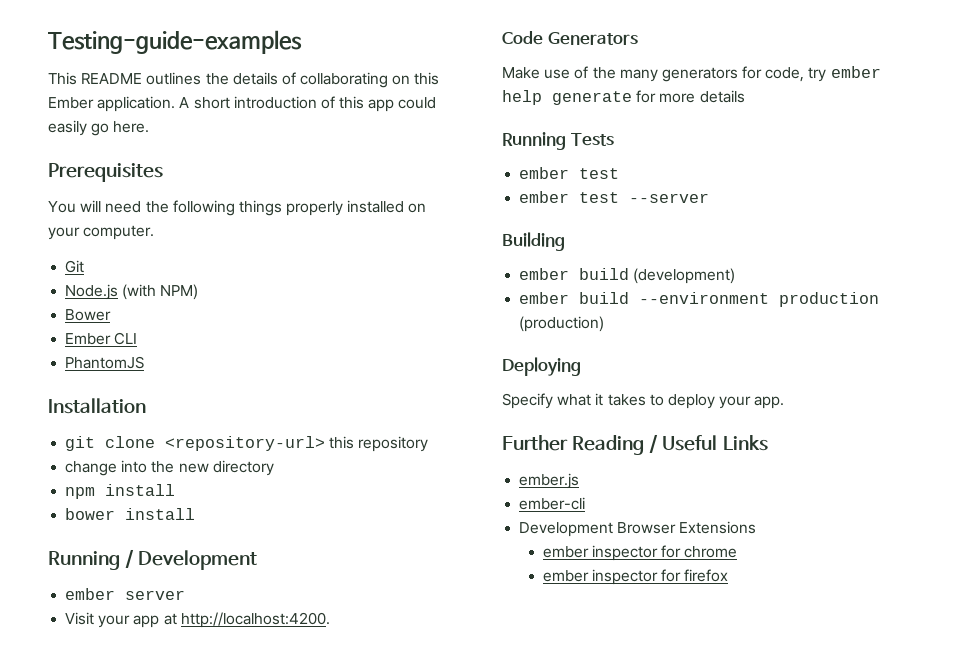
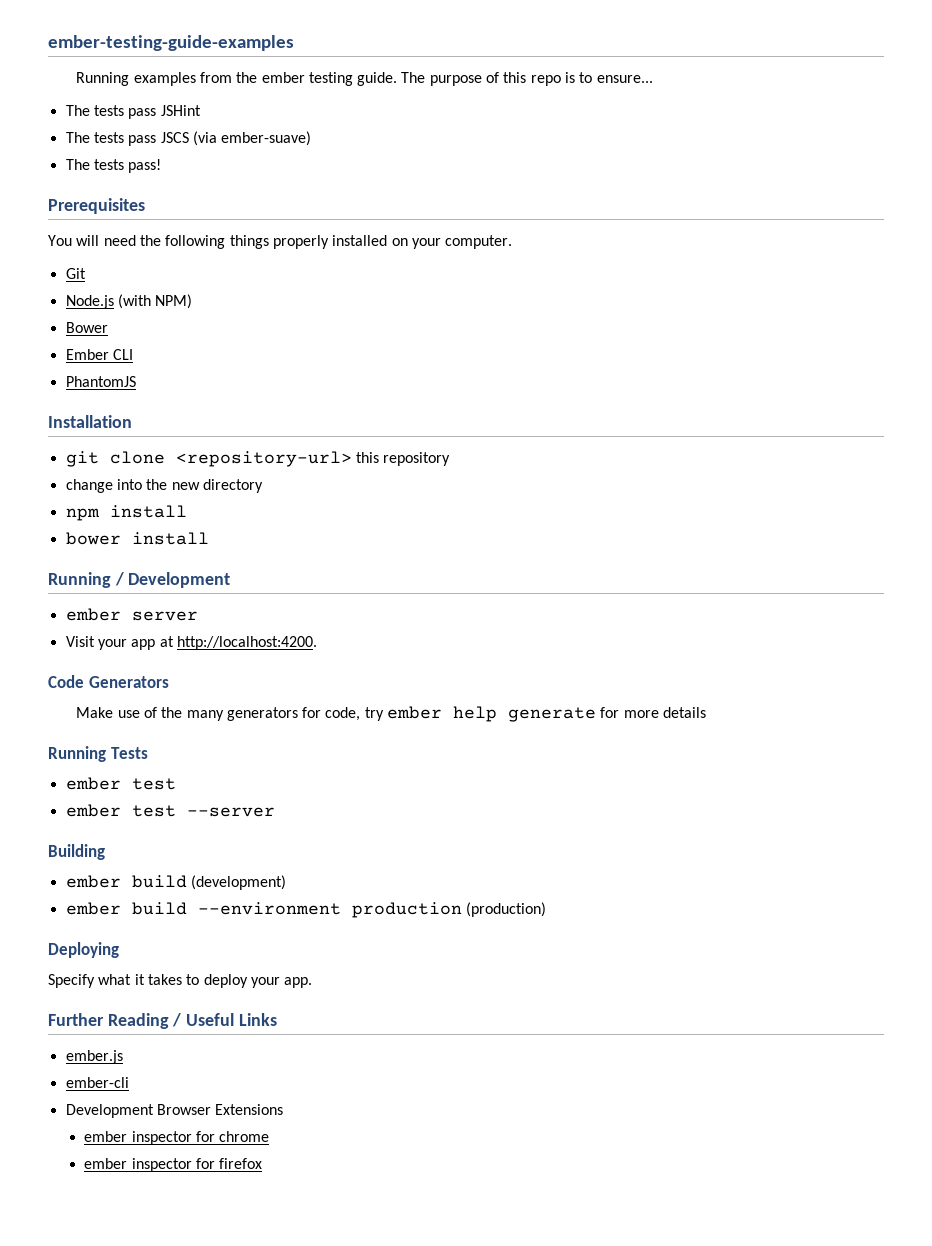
- Testing-guide-examples
- This README outlines the details of collaborating on this Ember application. A short introduction of this app could easily go here.
+ ember-testing-guide-examples
+ Running examples from the ember testing guide. The purpose of this repo is to ensure...
+ The tests pass JSHint
+ The tests pass JSCS (via ember-suave)
+ The tests pass!

